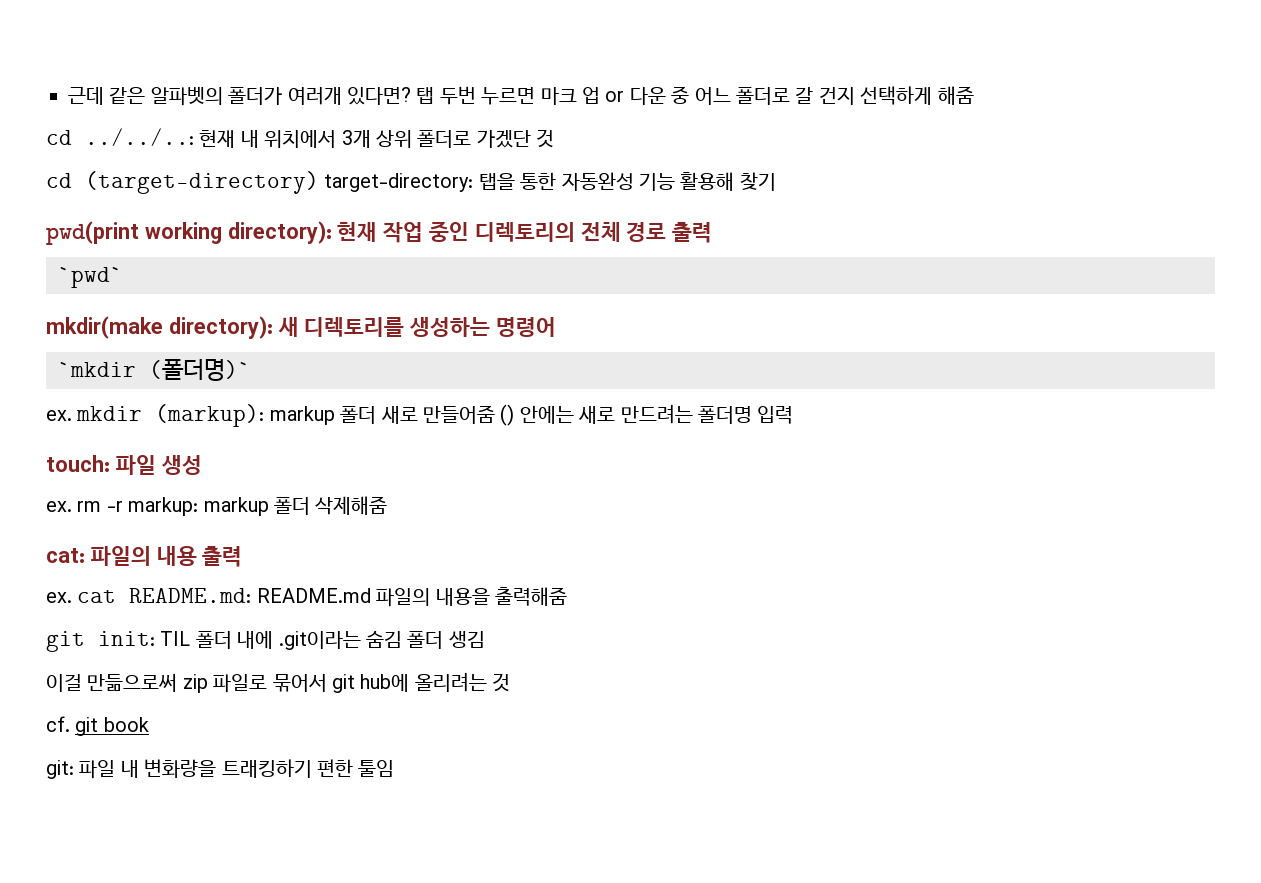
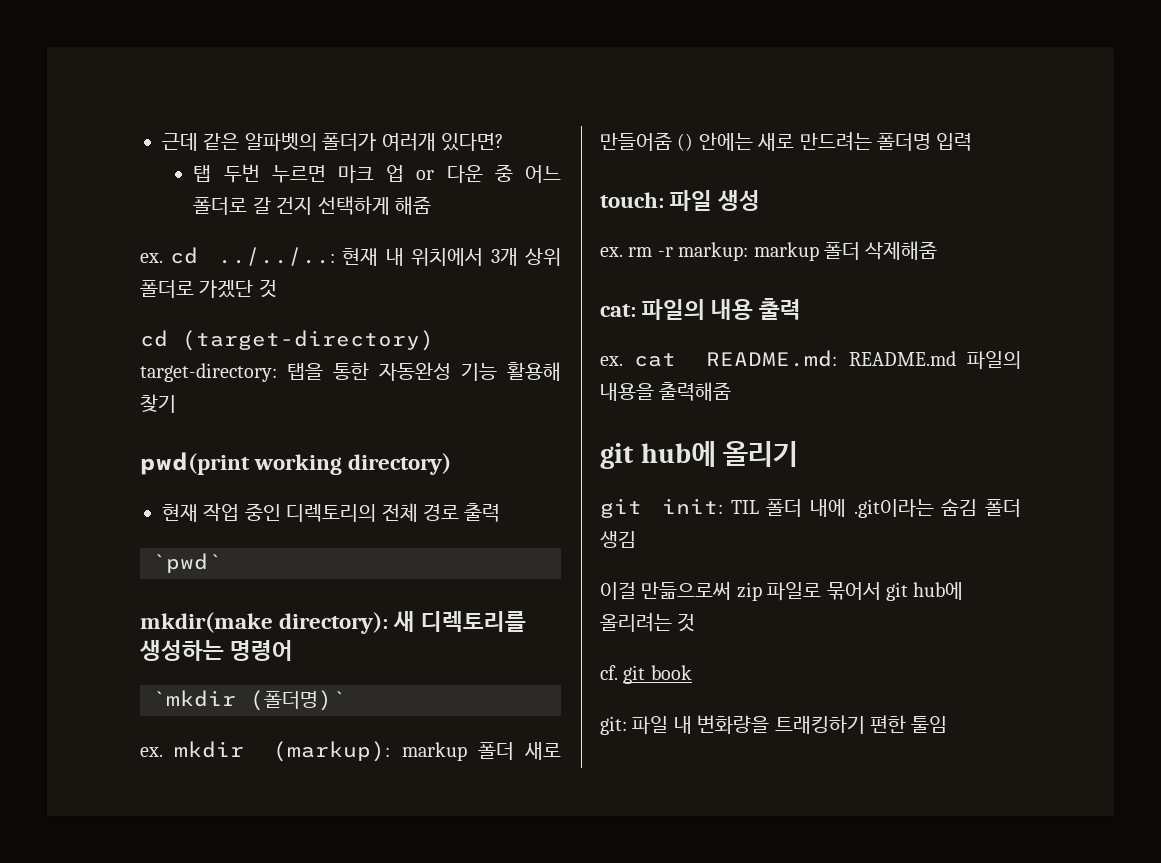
- 근데 같은 알파벳의 폴더가 여러개 있다면? 탭 두번 누르면 마크 업 or 다운 중 어느 폴더로 갈 건지 선택하게 해줌
+ 근데 같은 알파벳의 폴더가 여러개 있다면?
+ 탭 두번 누르면 마크 업 or 다운 중 어느 폴더로 갈 건지 선택하게 해줌
- cd ../../..: 현재 내 위치에서 3개 상위 폴더로 가겠단 것
+ ex. cd ../../..: 현재 내 위치에서 3개 상위 폴더로 가겠단 것
- pwd(print working directory): 현재 작업 중인 디렉토리의 전체 경로 출력
+ pwd(print working directory)
+ 현재 작업 중인 디렉토리의 전체 경로 출력
+ git hub에 올리기

